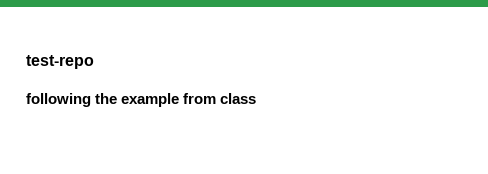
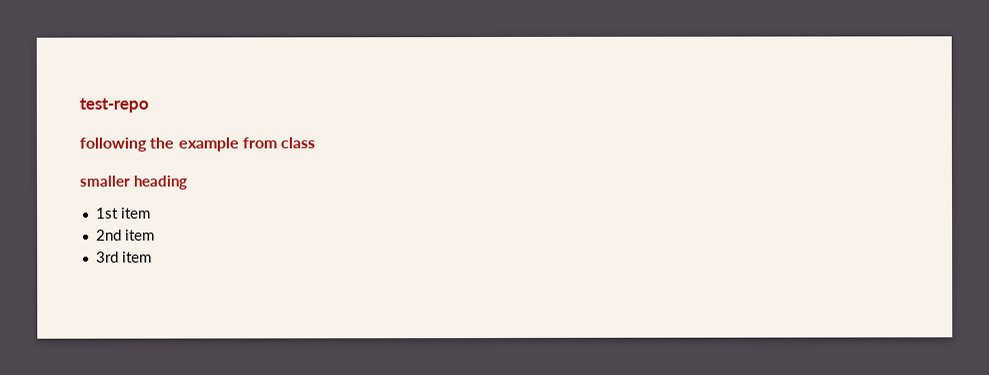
+ smaller heading
+ 1st item
+ 2nd item
+ 3rd item

